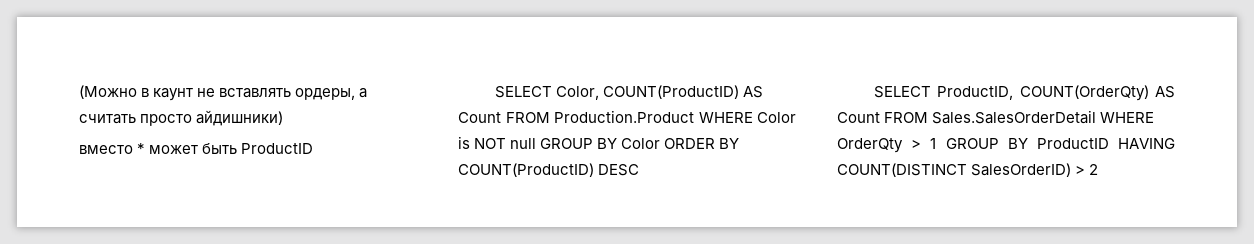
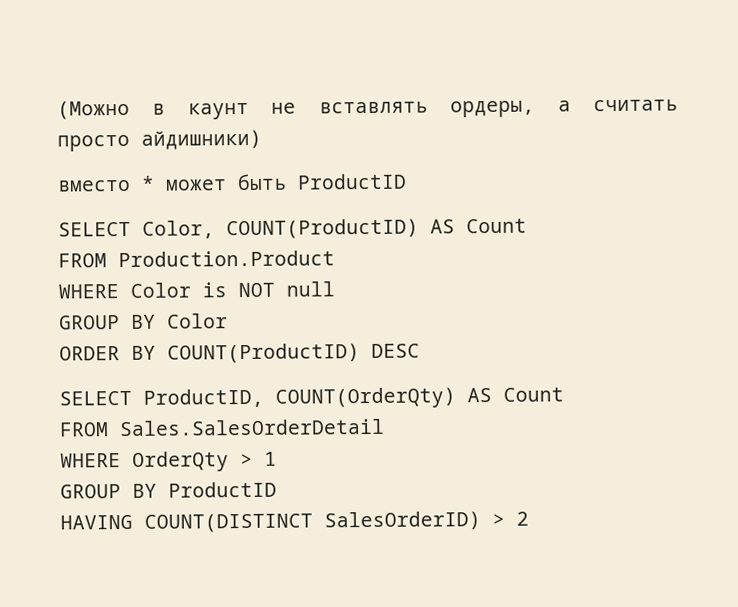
- SELECT Color, COUNT(ProductID) AS Count FROM Production.Product WHERE Color is NOT null GROUP BY Color ORDER BY COUNT(ProductID) DESC
+ SELECT Color, COUNT(ProductID) AS Count
+ FROM Production.Product
+ WHERE Color is NOT null
+ GROUP BY Color
+ ORDER BY COUNT(ProductID) DESC
- SELECT ProductID, COUNT(OrderQty) AS Count FROM Sales.SalesOrderDetail WHERE OrderQty > 1 GROUP BY ProductID HAVING COUNT(DISTINCT SalesOrderID) > 2
+ SELECT ProductID, COUNT(OrderQty) AS Count
+ FROM Sales.SalesOrderDetail
+ WHERE OrderQty > 1
+ GROUP BY ProductID
+ HAVING COUNT(DISTINCT SalesOrderID) > 2

